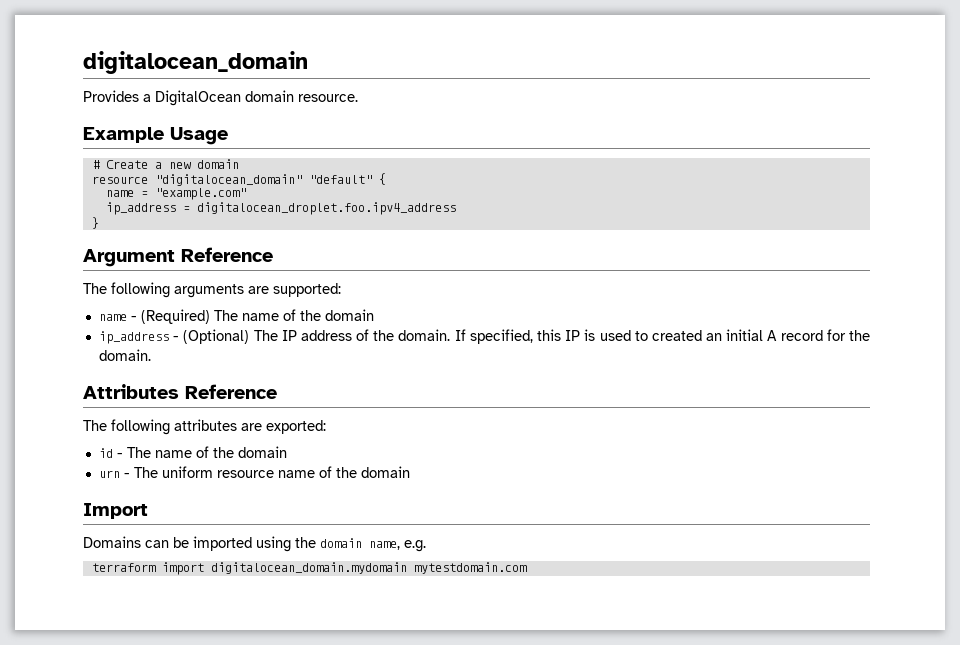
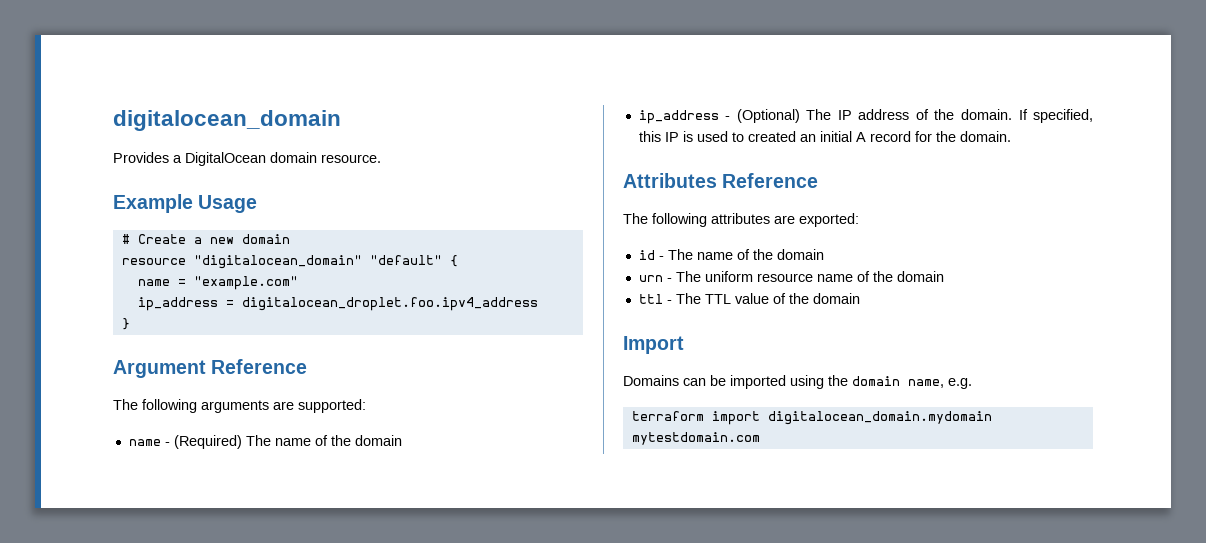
+ ttl - The TTL value of the domain

